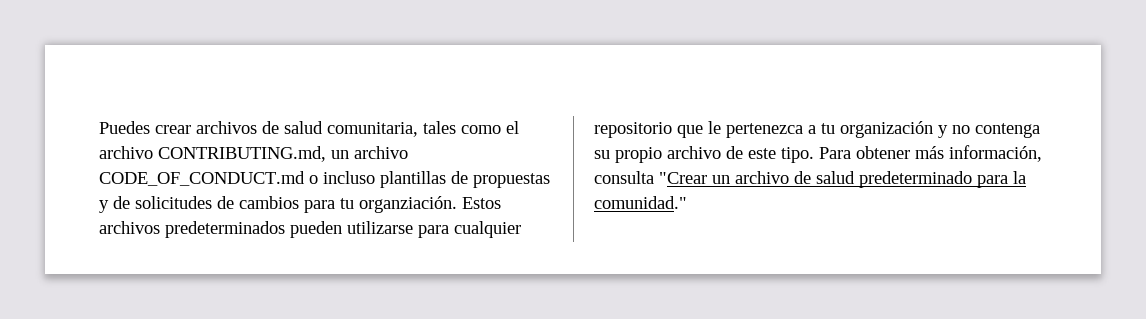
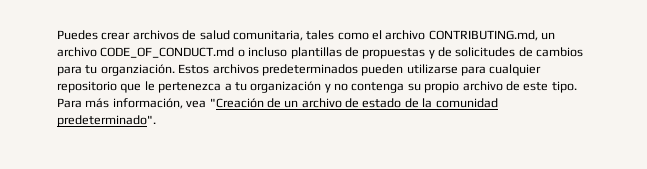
- Para obtener más información, consulta "Crear un archivo de salud predeterminado para la comunidad."
+ Para más información, vea "Creación de un archivo de estado de la comunidad predeterminado".

